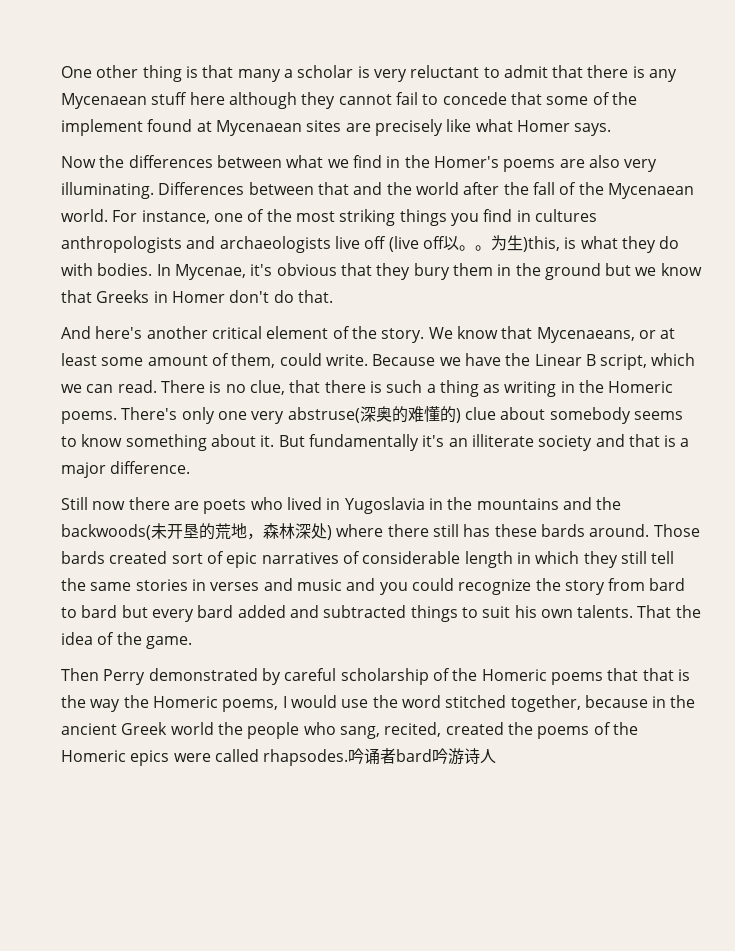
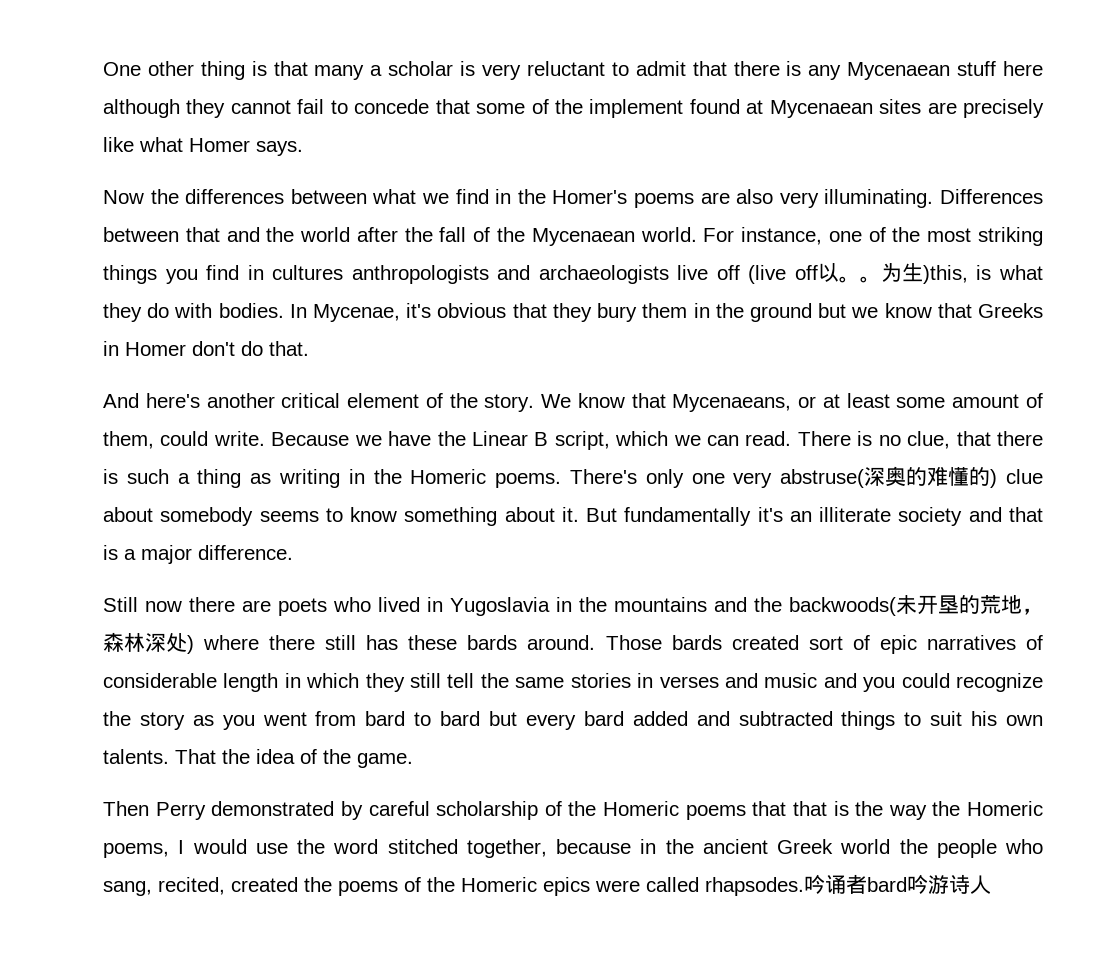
- Those bards created sort of epic narratives of considerable length in which they still tell the same stories in verses and music and you could recognize the story from bard to bard but every bard added and subtracted things to suit his own talents.
+ Those bards created sort of epic narratives of considerable length in which they still tell the same stories in verses and music and you could recognize the story as you went from bard to bard but every bard added and subtracted things to suit his own talents.

